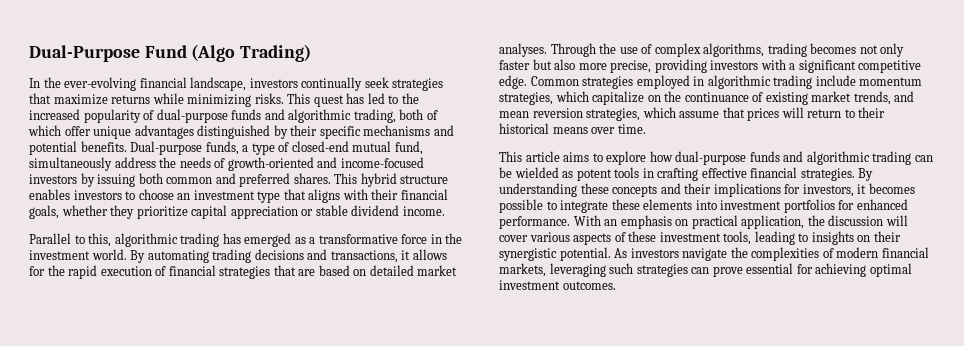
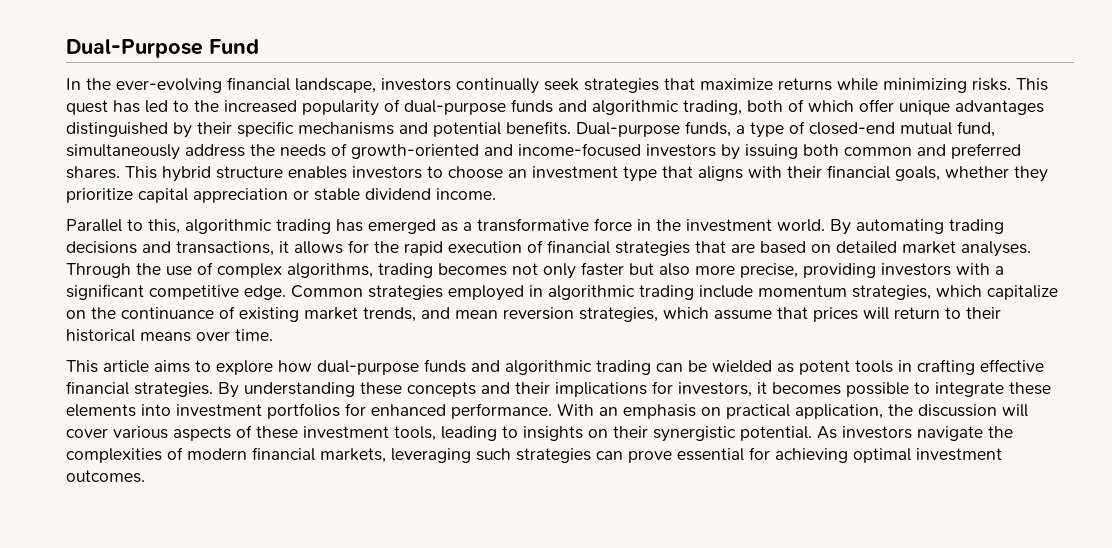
- Dual-Purpose Fund (Algo Trading)
+ Dual-Purpose Fund

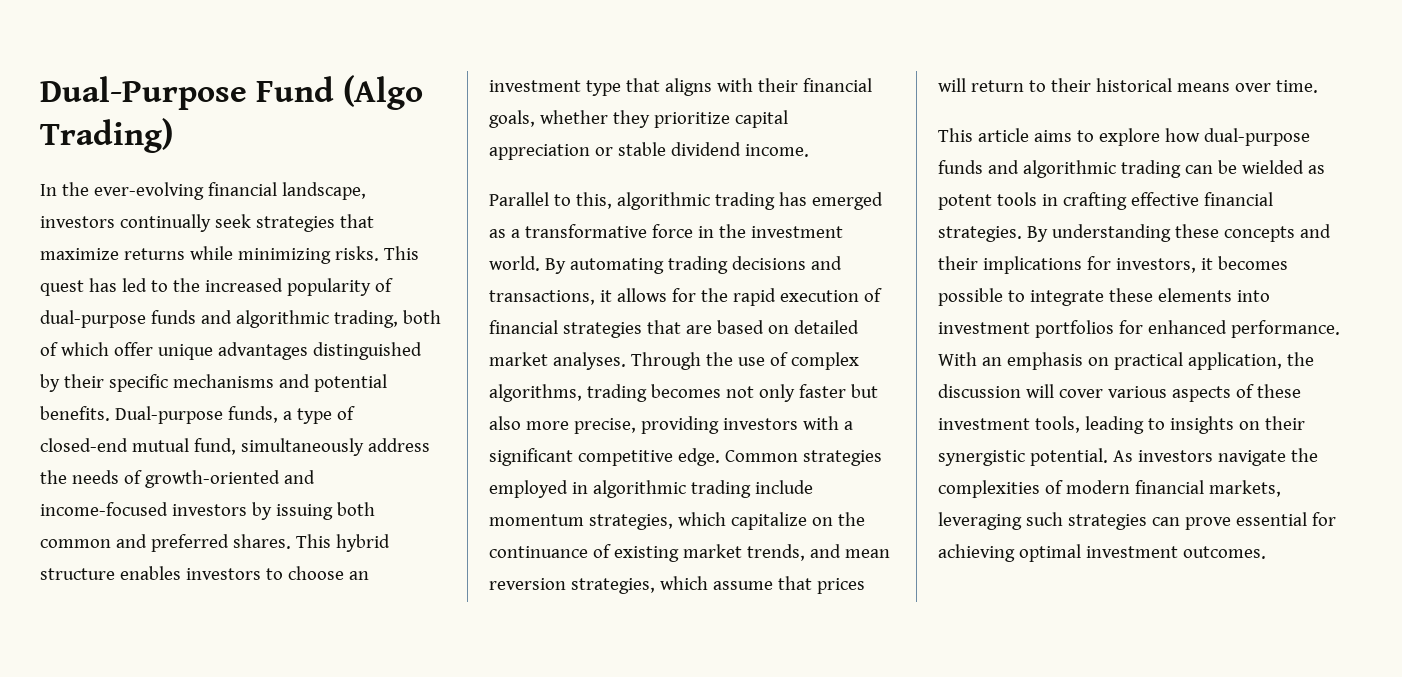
- Dual-Purpose Fund
+ Dual-Purpose Fund (Algo Trading)

